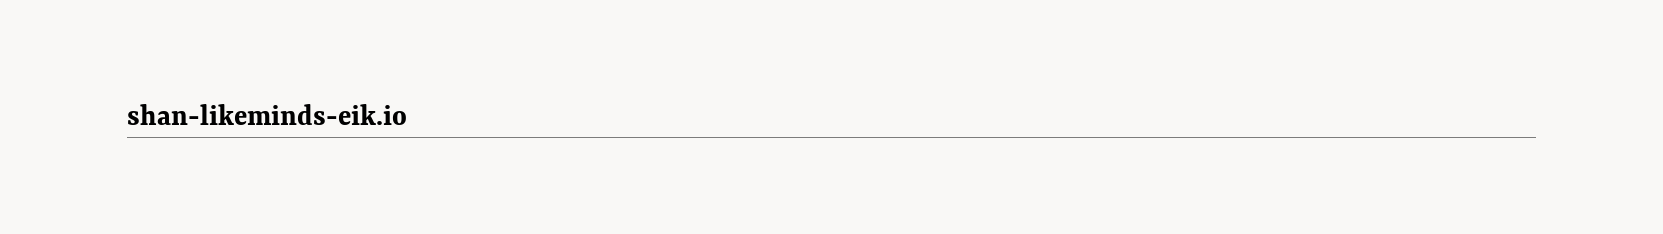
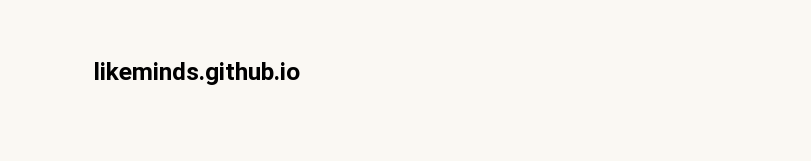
- shan-likeminds-eik.io
+ likeminds.github.io

